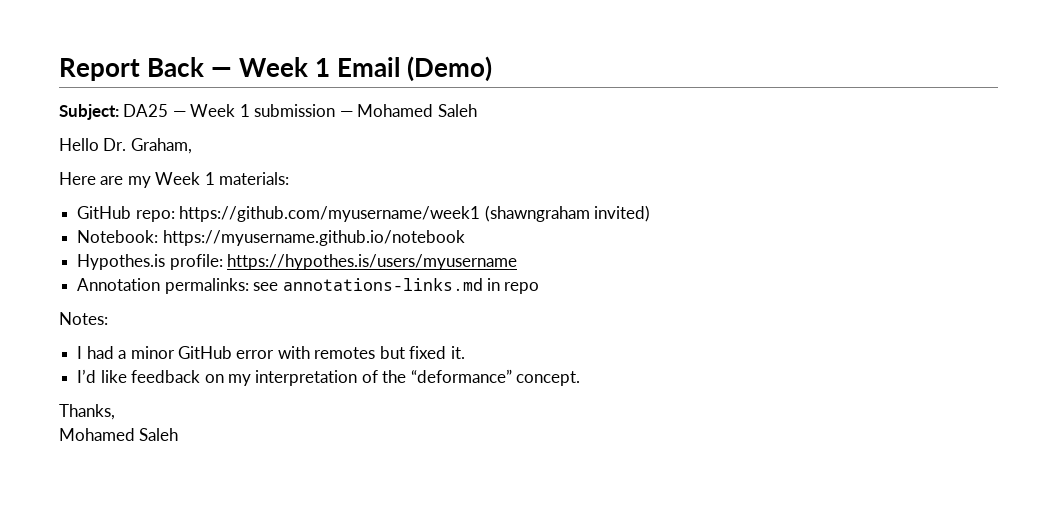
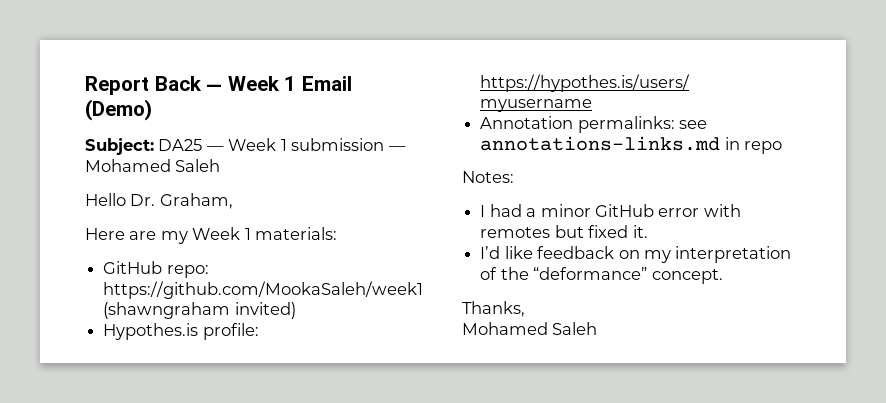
- GitHub repo: https://github.com/myusername/week1 (shawngraham invited)
+ GitHub repo: https://github.com/MookaSaleh/week1 (shawngraham invited)
- Notebook: https://myusername.github.io/notebook

